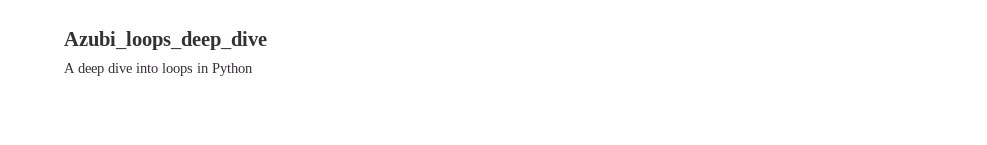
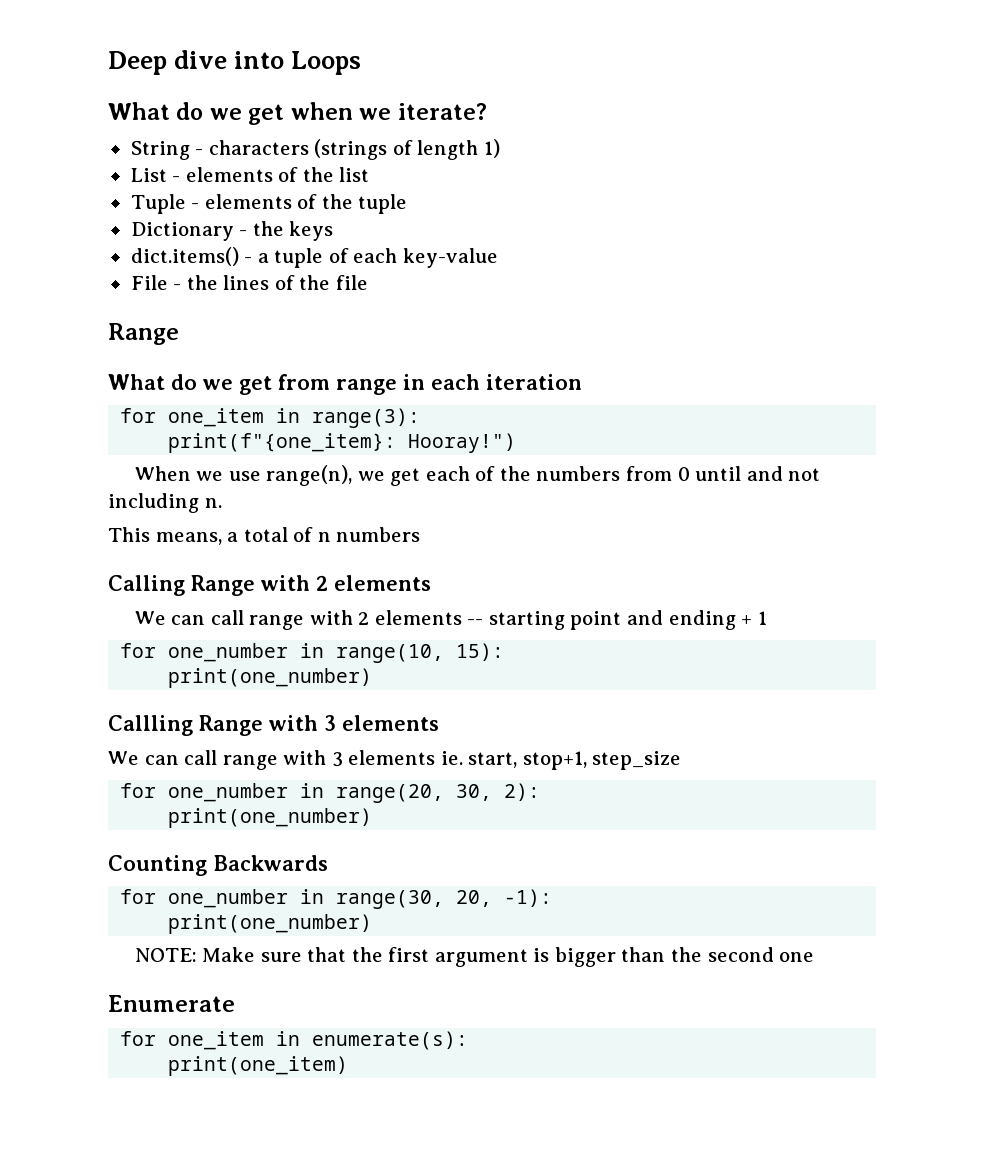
- Azubi_loops_deep_dive
- A deep dive into loops in Python
+ Deep dive into Loops
+ What do we get when we iterate?
+ String - characters (strings of length 1)
+ List - elements of the list
+ Tuple - elements of the tuple
+ Dictionary - the keys
+ dict.items() - a tuple of each key-value
+ File - the lines of the file
+ Range
+ What do we get from range in each iteration
+ for one_item in range(3):
+ print(f"{one_item}: Hooray!")
+ When we use range(n), we get each of the numbers from 0 until and not including n.
+ This means, a total of n numbers
+ Calling Range with 2 elements
+ We can call range with 2 elements -- starting point and ending + 1
+ for one_number in range(10, 15):
+ print(one_number)
+ Callling Range with 3 elements
+ We can call range with 3 elements ie. start, stop+1, step_size
+ for one_number in range(20, 30, 2):
+ print(one_number)
+ Counting Backwards
+ for one_number in range(30, 20, -1):
+ print(one_number)
+ NOTE: Make sure that the first argument is bigger than the second one
+ Enumerate
+ for one_item in enumerate(s):
+ print(one_item)

